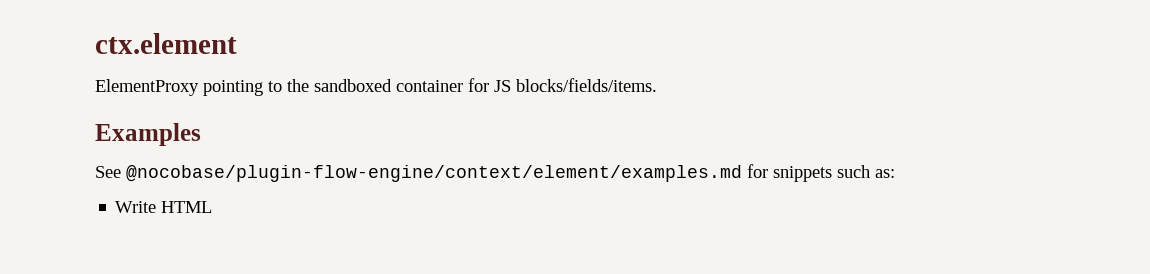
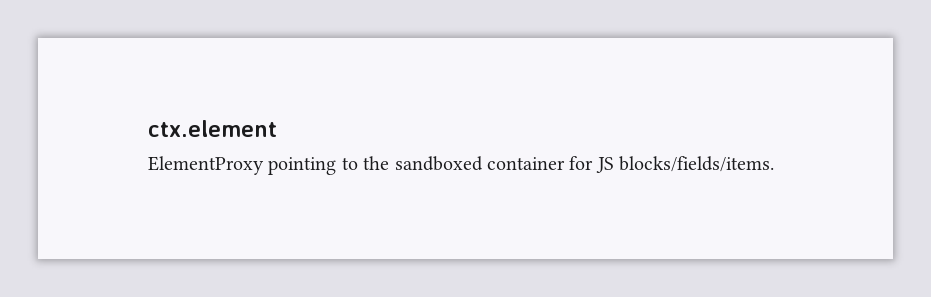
- Examples
- See @nocobase/plugin-flow-engine/context/element/examples.md for snippets such as:
- Write HTML

